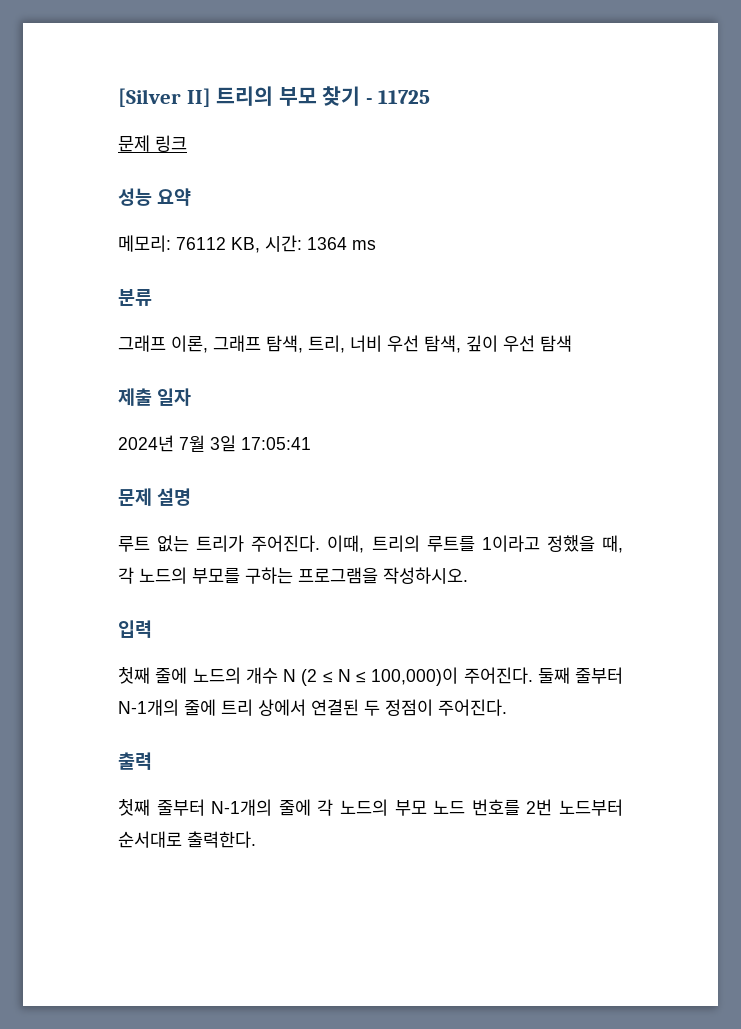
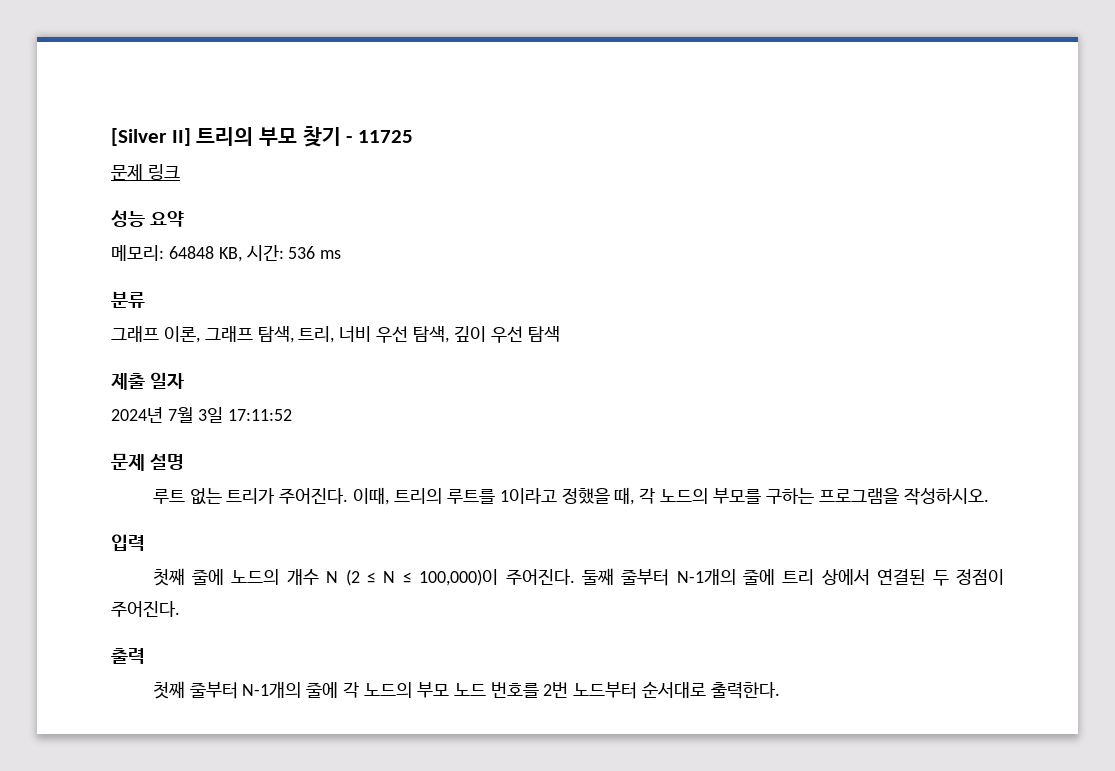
- 메모리: 76112 KB, 시간: 1364 ms
+ 메모리: 64848 KB, 시간: 536 ms
- 2024년 7월 3일 17:05:41
+ 2024년 7월 3일 17:11:52

